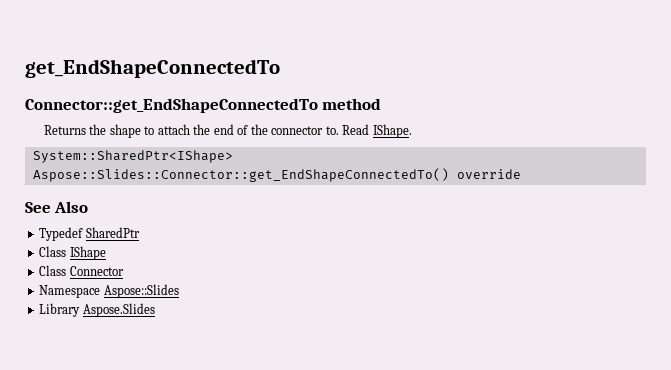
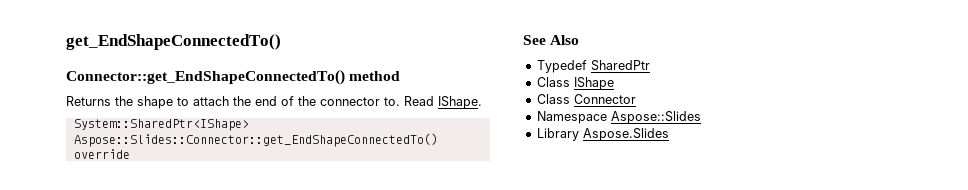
- get_EndShapeConnectedTo
- Connector::get_EndShapeConnectedTo method
+ get_EndShapeConnectedTo()
+ Connector::get_EndShapeConnectedTo() method

